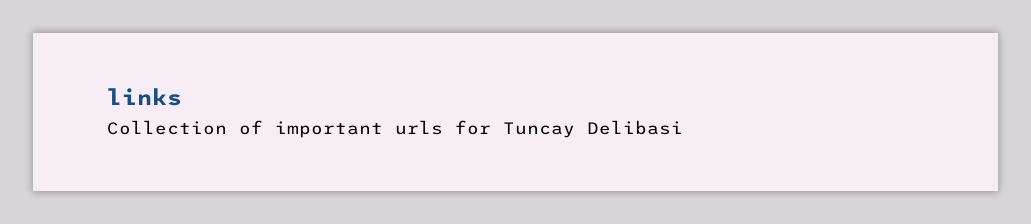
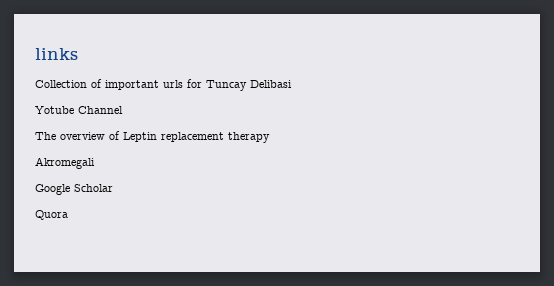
+ Yotube Channel
+ The overview of Leptin replacement therapy
+ Akromegali
+ Google Scholar
+ Quora

